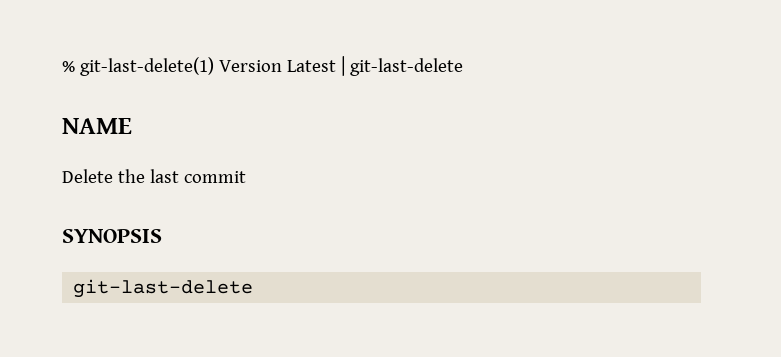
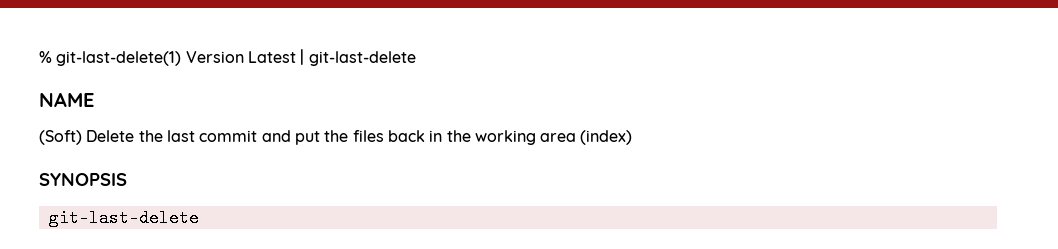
- Delete the last commit
+ (Soft) Delete the last commit and put the files back in the working area (index)

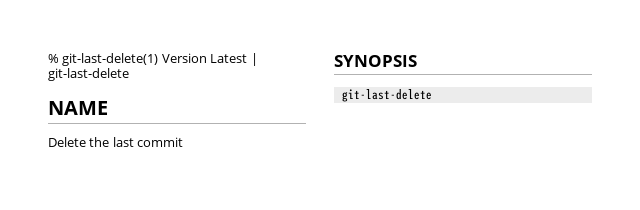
- (Soft) Delete the last commit and put the files back in the working area (index)
+ Delete the last commit

